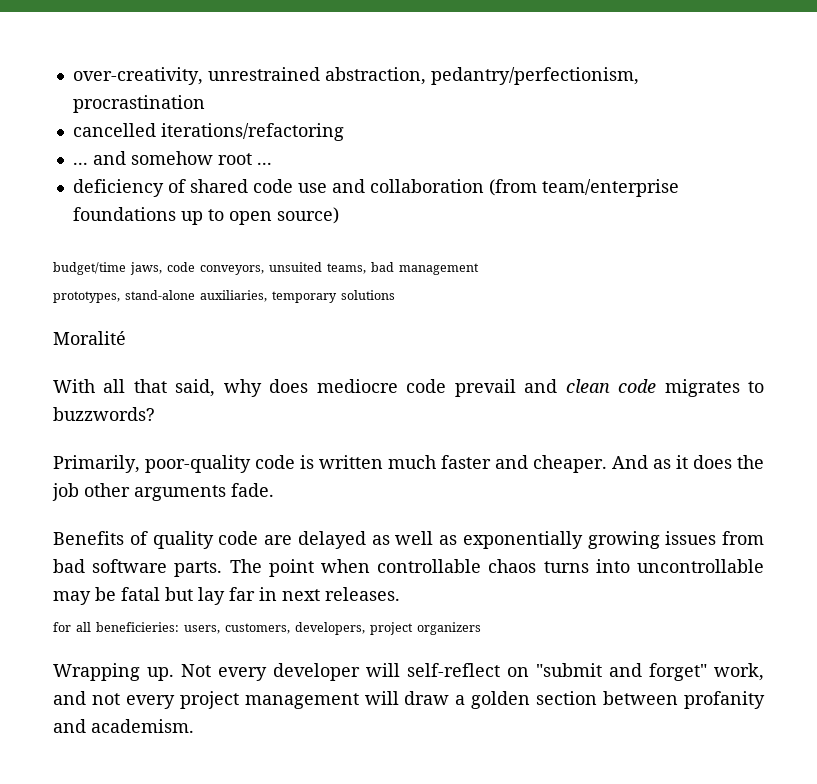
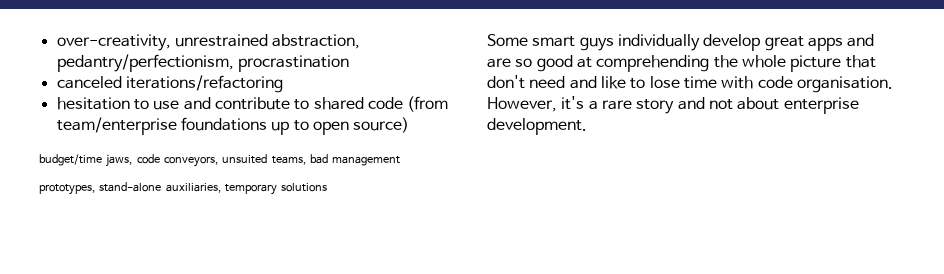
- cancelled iterations/refactoring
+ canceled iterations/refactoring
- ... and somehow root ...
- deficiency of shared code use and collaboration (from team/enterprise foundations up to open source)
+ hesitation to use and contribute to shared code (from team/enterprise foundations up to open source)
- Moralité
- With all that said, why does mediocre code prevail and clean code migrates to buzzwords?
- Primarily, poor-quality code is written much faster and cheaper. And as it does the job other arguments fade.
- Benefits of quality code are delayed as well as exponentially growing issues from bad software parts. The point when controllable chaos turns into uncontrollable may be fatal but lay far in next releases.
- for all beneficieries: users, customers, developers, project organizers
- Wrapping up. Not every developer will self-reflect on "submit and forget" work, and not every project management will draw a golden section between profanity and academism.
+ Some smart guys individually develop great apps and are so good at comprehending the whole picture that don't need and like to lose time with code organisation. However, it's a rare story and not about enterprise development.

